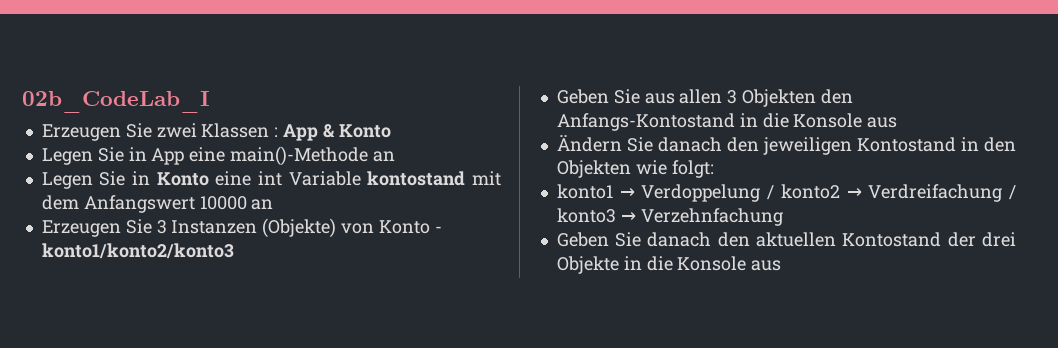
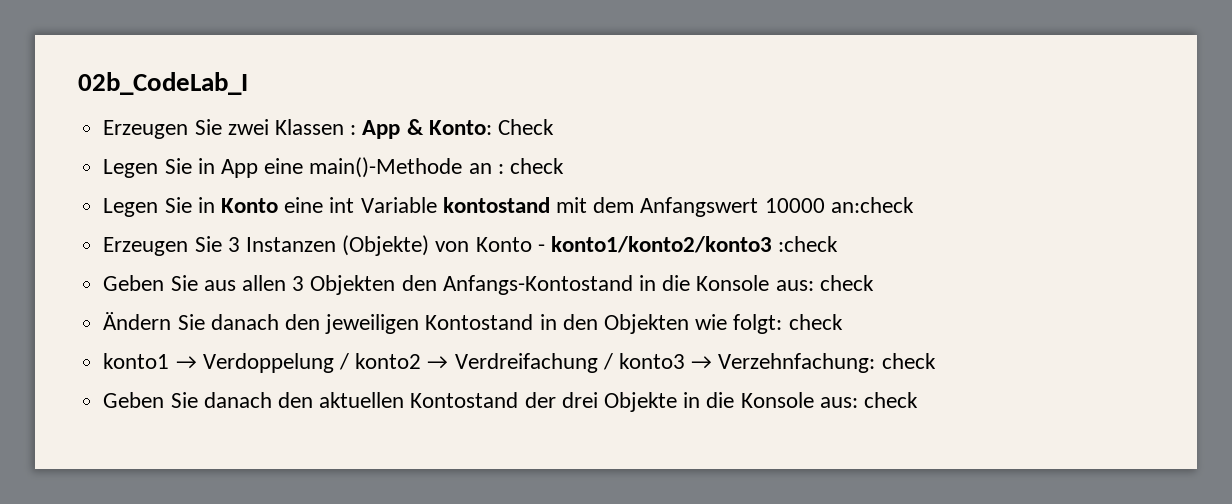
- Erzeugen Sie zwei Klassen : App & Konto
+ Erzeugen Sie zwei Klassen : App & Konto: Check
- Legen Sie in App eine main()-Methode an
+ Legen Sie in App eine main()-Methode an : check
- Legen Sie in Konto eine int Variable kontostand mit dem Anfangswert 10000 an
+ Legen Sie in Konto eine int Variable kontostand mit dem Anfangswert 10000 an:check
- Erzeugen Sie 3 Instanzen (Objekte) von Konto - konto1/konto2/konto3
+ Erzeugen Sie 3 Instanzen (Objekte) von Konto - konto1/konto2/konto3 :check
- Geben Sie aus allen 3 Objekten den Anfangs-Kontostand in die Konsole aus
+ Geben Sie aus allen 3 Objekten den Anfangs-Kontostand in die Konsole aus: check
- Ändern Sie danach den jeweiligen Kontostand in den Objekten wie folgt:
+ Ändern Sie danach den jeweiligen Kontostand in den Objekten wie folgt: check
- konto1 → Verdoppelung / konto2 → Verdreifachung / konto3 → Verzehnfachung
+ konto1 → Verdoppelung / konto2 → Verdreifachung / konto3 → Verzehnfachung: check
- Geben Sie danach den aktuellen Kontostand der drei Objekte in die Konsole aus
+ Geben Sie danach den aktuellen Kontostand der drei Objekte in die Konsole aus: check

